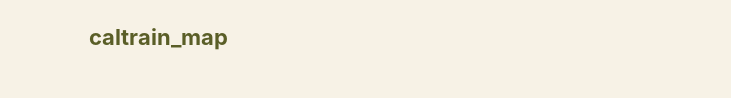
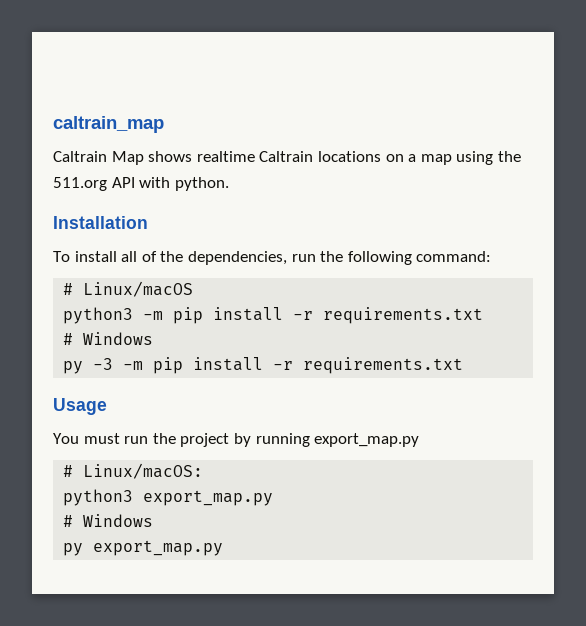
+ Caltrain Map shows realtime Caltrain locations on a map using the 511.org API with python.
+ Installation
+ To install all of the dependencies, run the following command:
+ # Linux/macOS
+ python3 -m pip install -r requirements.txt
+ # Windows
+ py -3 -m pip install -r requirements.txt
+ Usage
+ You must run the project by running export_map.py
+ # Linux/macOS:
+ python3 export_map.py
+ # Windows
+ py export_map.py

